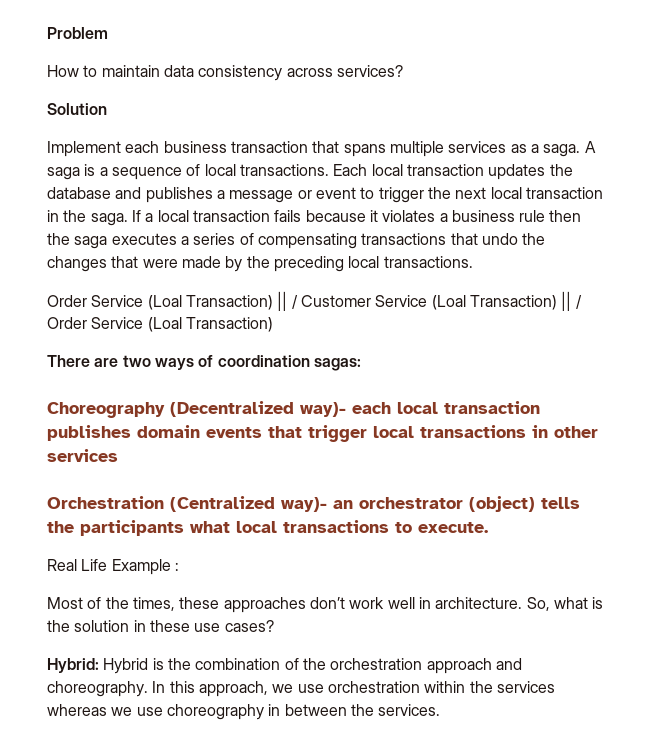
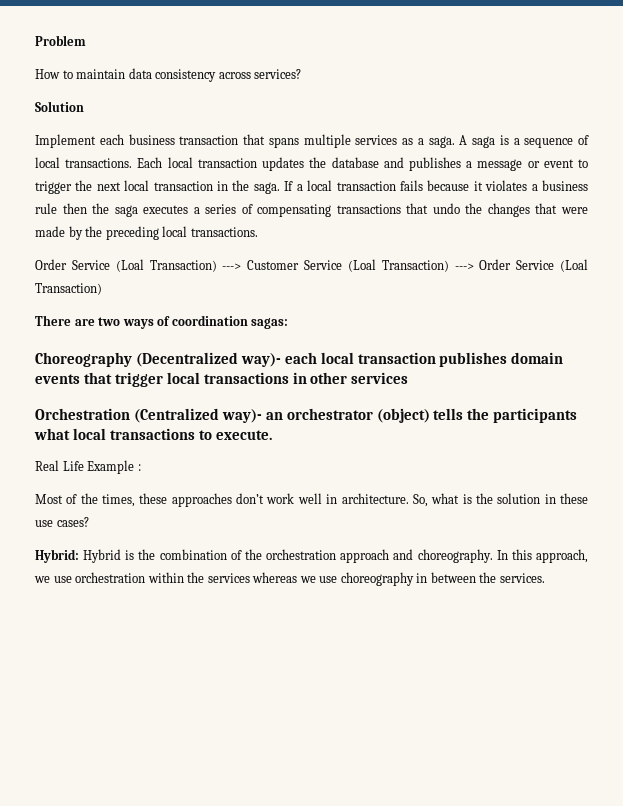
- Order Service (Loal Transaction) || / Customer Service (Loal Transaction) || / Order Service (Loal Transaction)
+ Order Service (Loal Transaction) ---> Customer Service (Loal Transaction) ---> Order Service (Loal Transaction)

